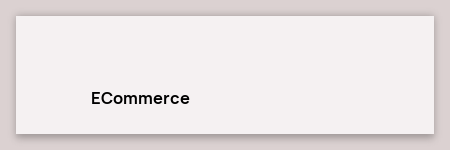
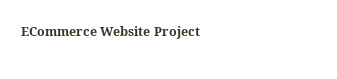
- ECommerce
+ ECommerce Website Project

